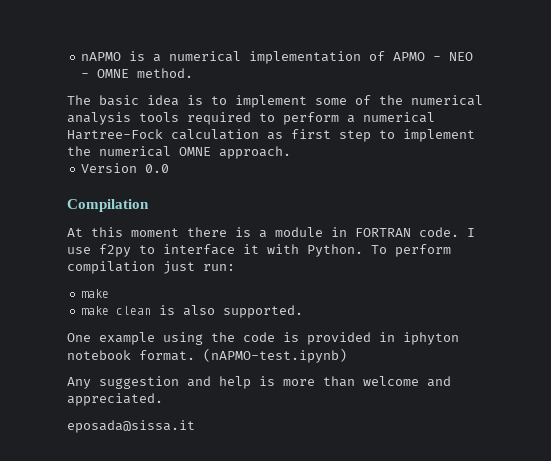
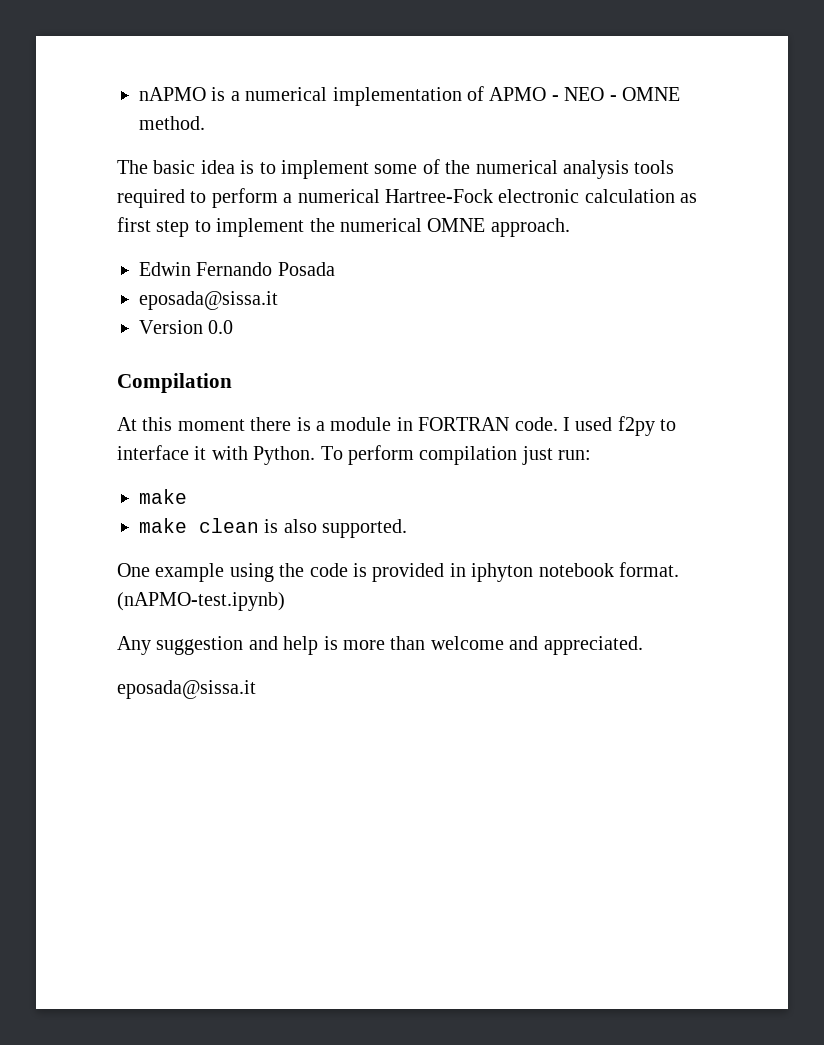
- The basic idea is to implement some of the numerical analysis tools required to perform a numerical Hartree-Fock calculation as first step to implement the numerical OMNE approach.
+ The basic idea is to implement some of the numerical analysis tools required to perform a numerical Hartree-Fock electronic calculation as first step to implement the numerical OMNE approach.
+ Edwin Fernando Posada
+ eposada@sissa.it
- I use f2py to interface it with Python.
+ I used f2py to interface it with Python.

